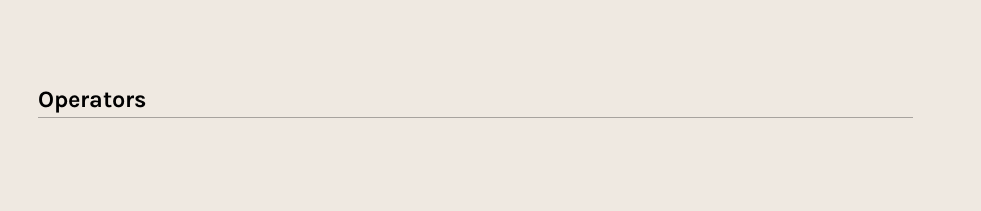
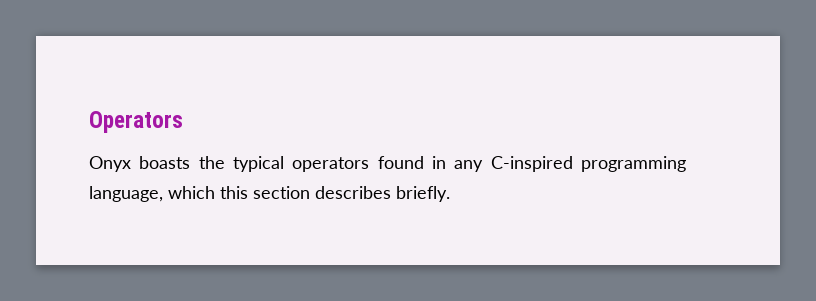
+ Onyx boasts the typical operators found in any C-inspired programming language, which this section describes briefly.

